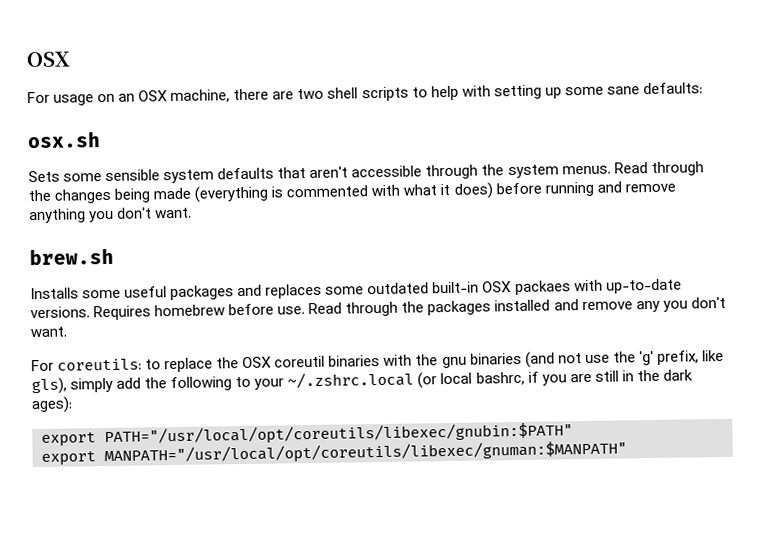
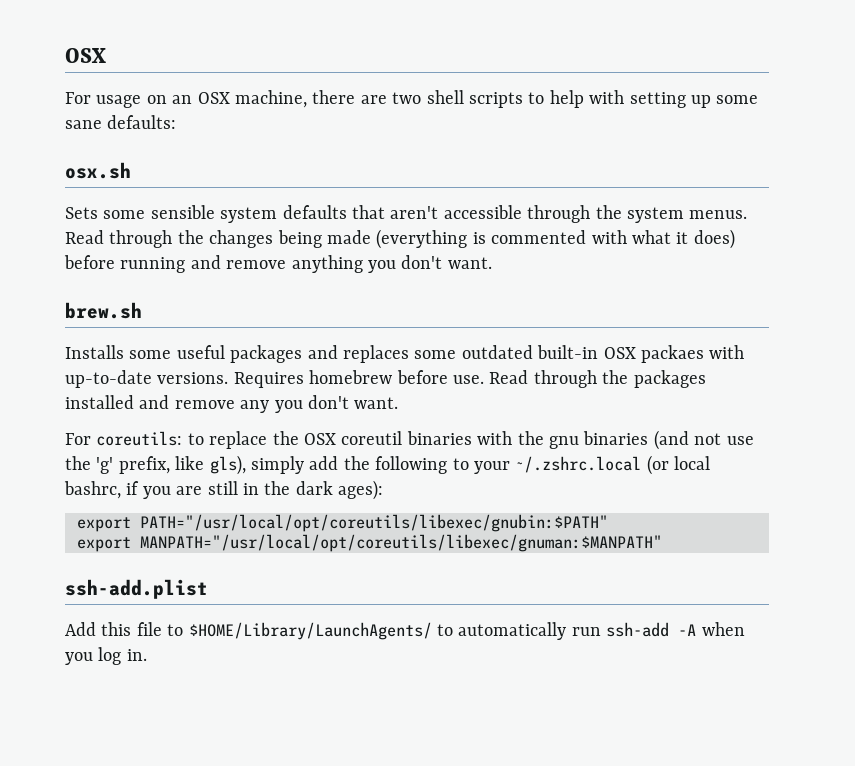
+ ssh-add.plist
+ Add this file to $HOME/Library/LaunchAgents/ to automatically run ssh-add -A when you log in.

